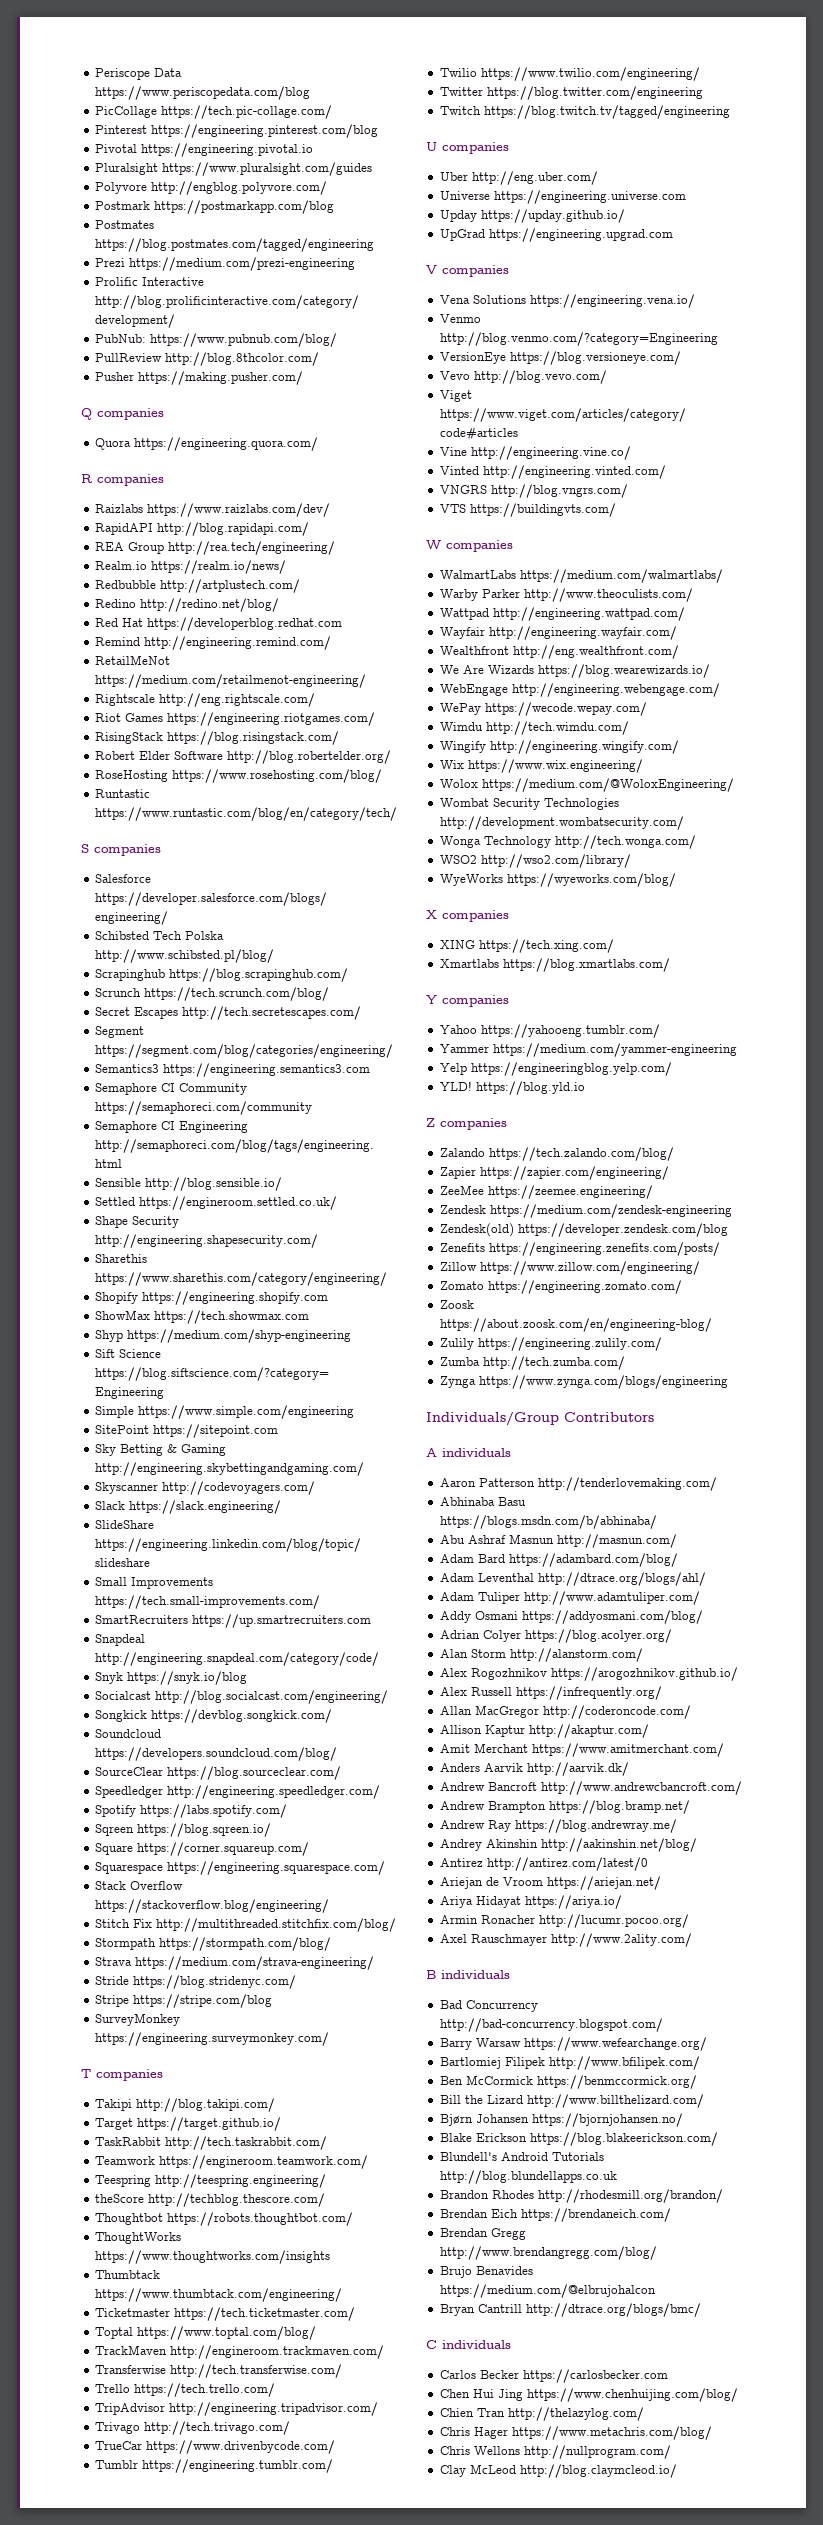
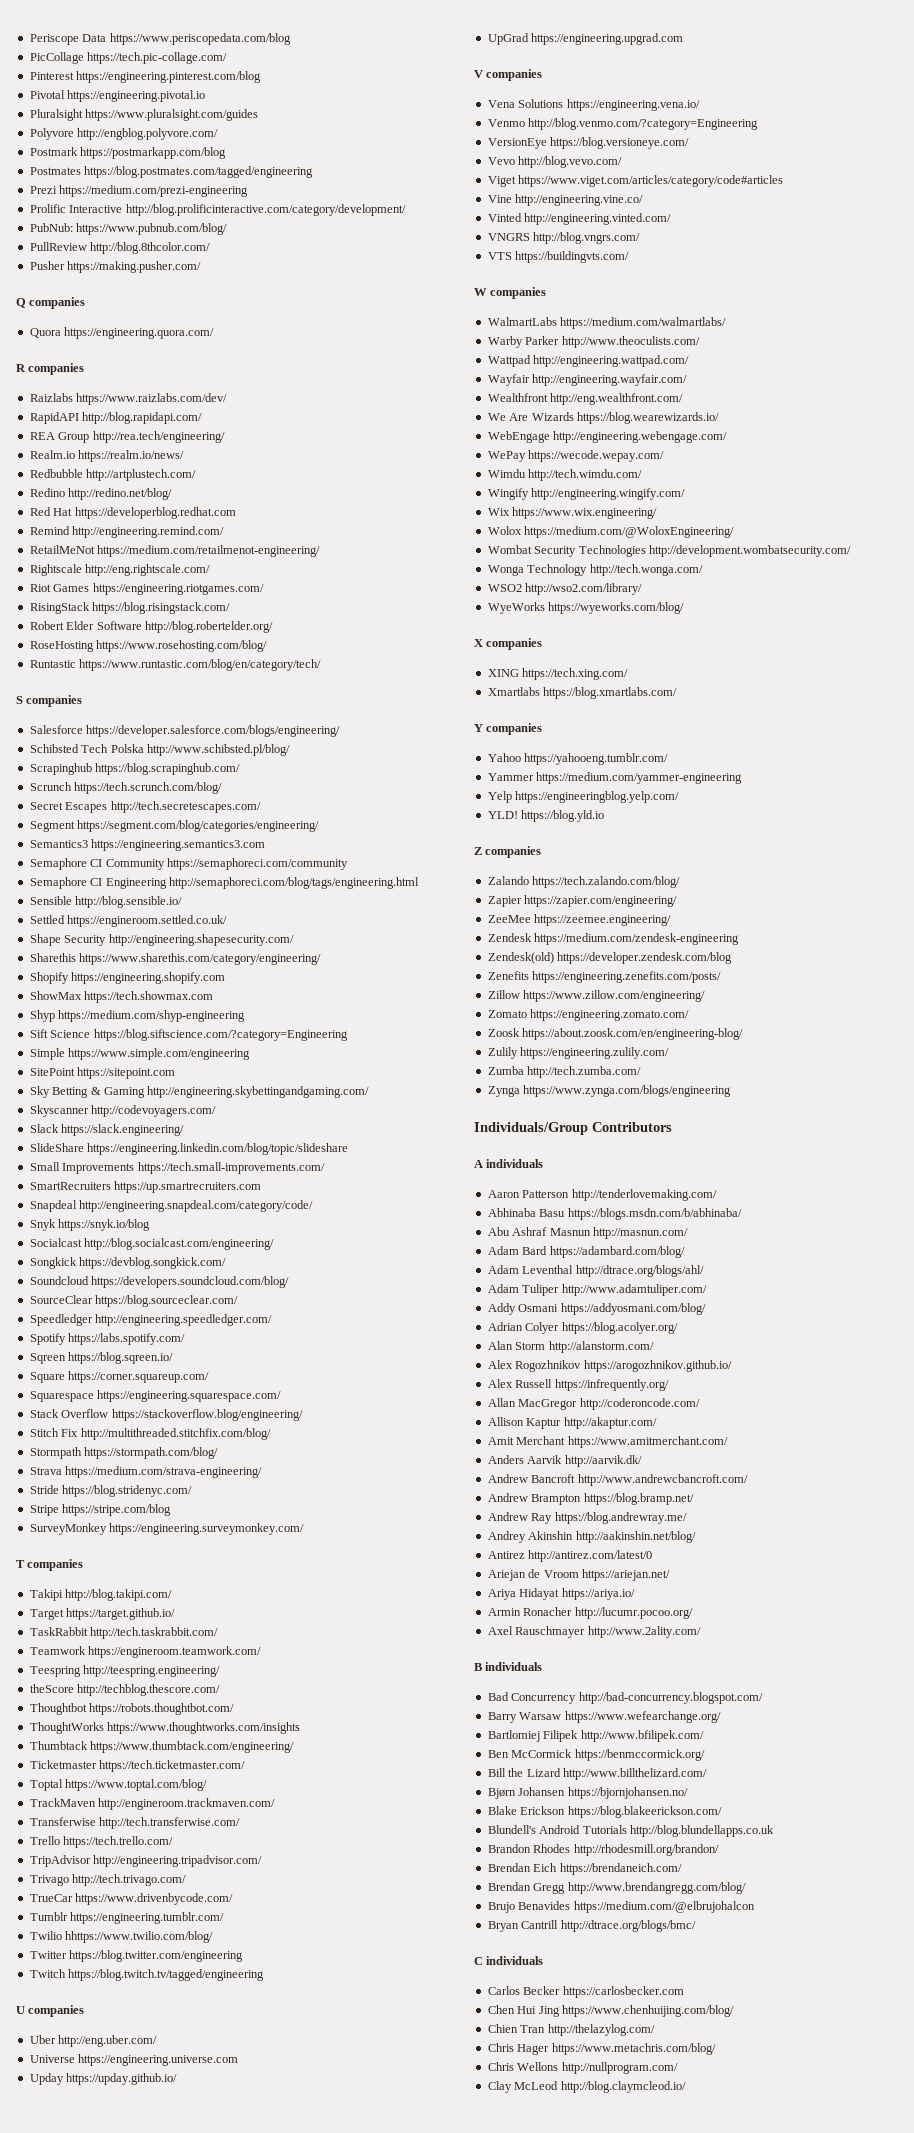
- Twilio https://www.twilio.com/engineering/
+ Twilio hhttps://www.twilio.com/blog/

